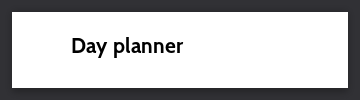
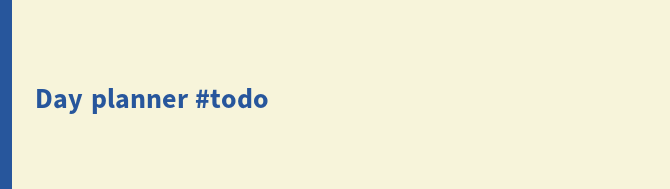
- Day planner
+ Day planner #todo

